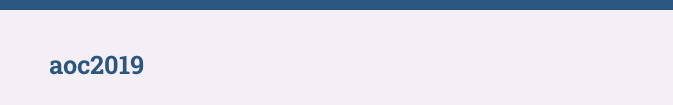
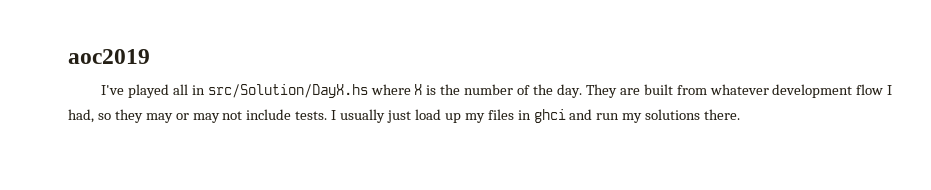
+ I've played all in src/Solution/DayX.hs where X is the number of the day. They are built from whatever development flow I had, so they may or may not include tests. I usually just load up my files in ghci and run my solutions there.

